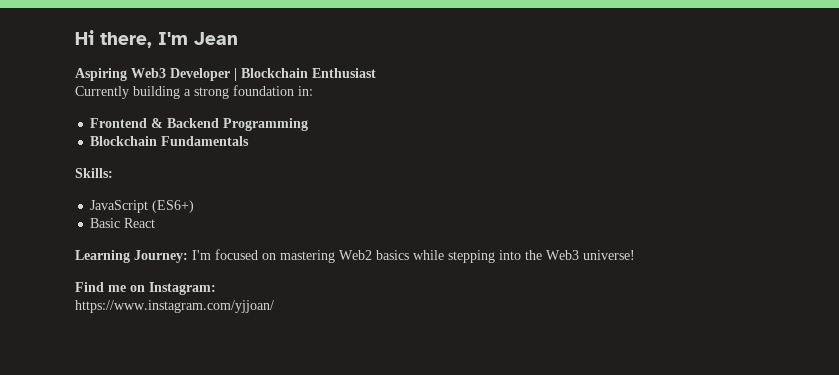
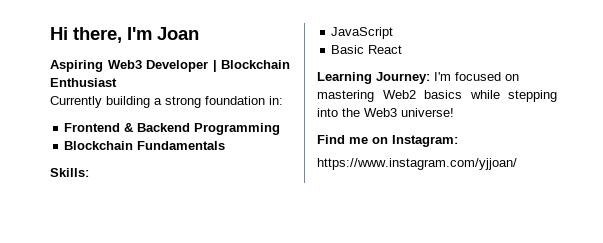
- Hi there, I'm Jean
+ Hi there, I'm Joan
- JavaScript (ES6+)
+ JavaScript

